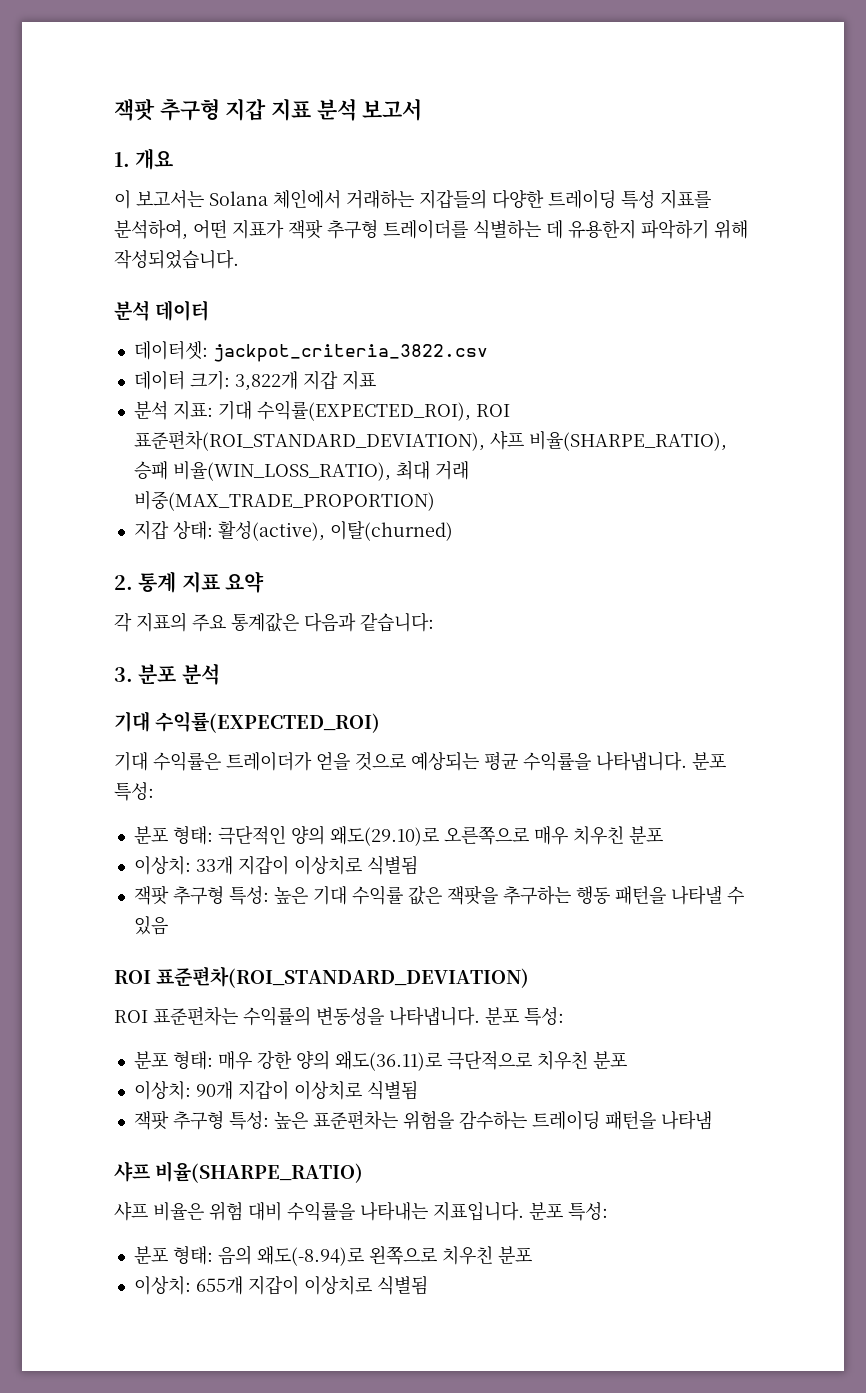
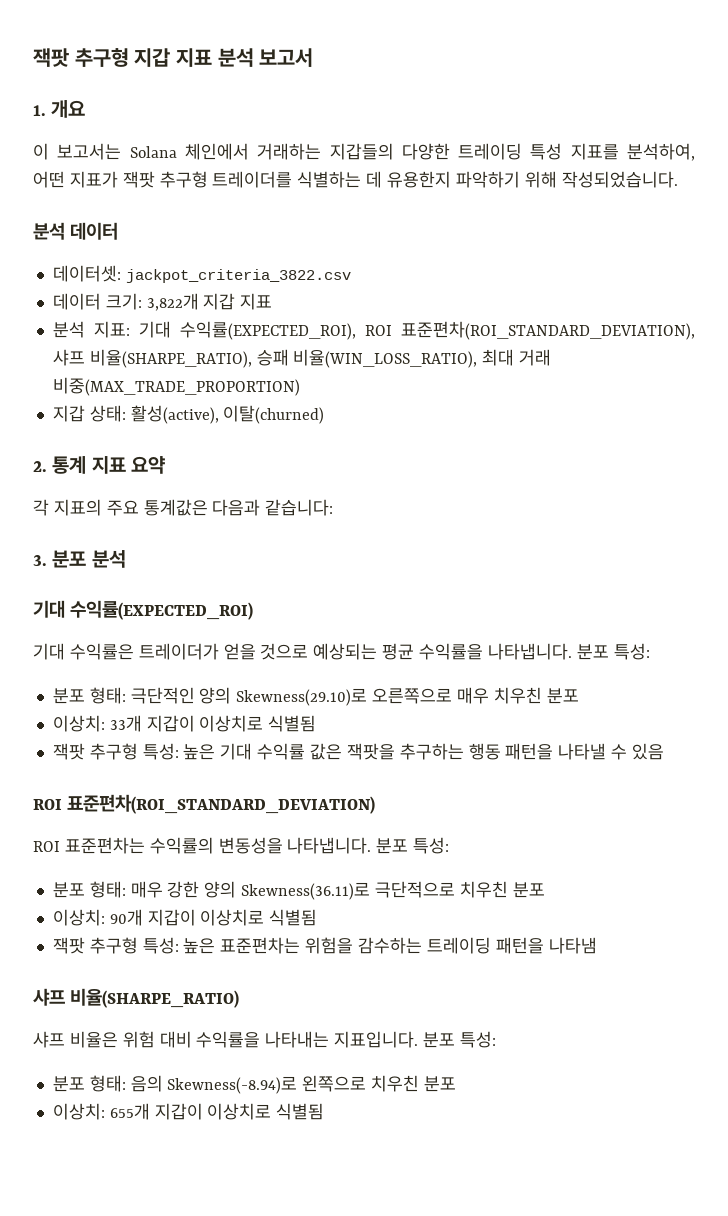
- 분포 형태: 극단적인 양의 왜도(29.10)로 오른쪽으로 매우 치우친 분포
+ 분포 형태: 극단적인 양의 Skewness(29.10)로 오른쪽으로 매우 치우친 분포
- 분포 형태: 매우 강한 양의 왜도(36.11)로 극단적으로 치우친 분포
+ 분포 형태: 매우 강한 양의 Skewness(36.11)로 극단적으로 치우친 분포
- 분포 형태: 음의 왜도(-8.94)로 왼쪽으로 치우친 분포
+ 분포 형태: 음의 Skewness(-8.94)로 왼쪽으로 치우친 분포

